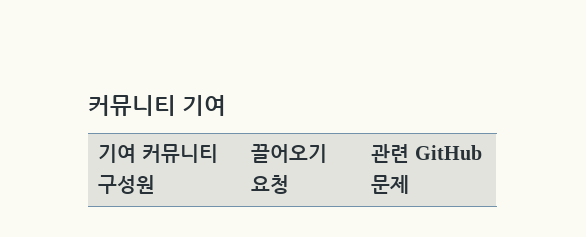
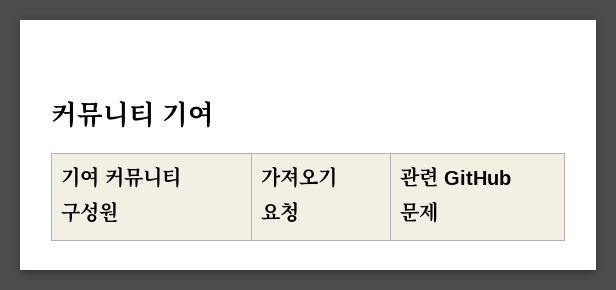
- 기여 커뮤니티 구성원 | 끌어오기 요청 | 관련 GitHub 문제
+ 기여 커뮤니티 구성원 | 가져오기 요청 | 관련 GitHub 문제

